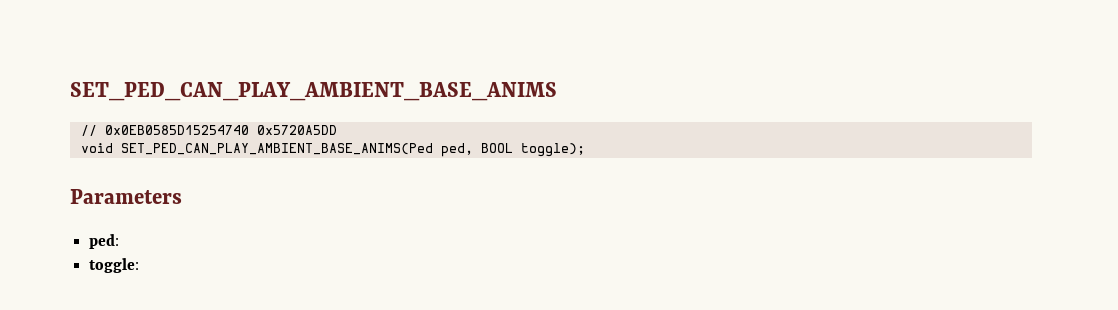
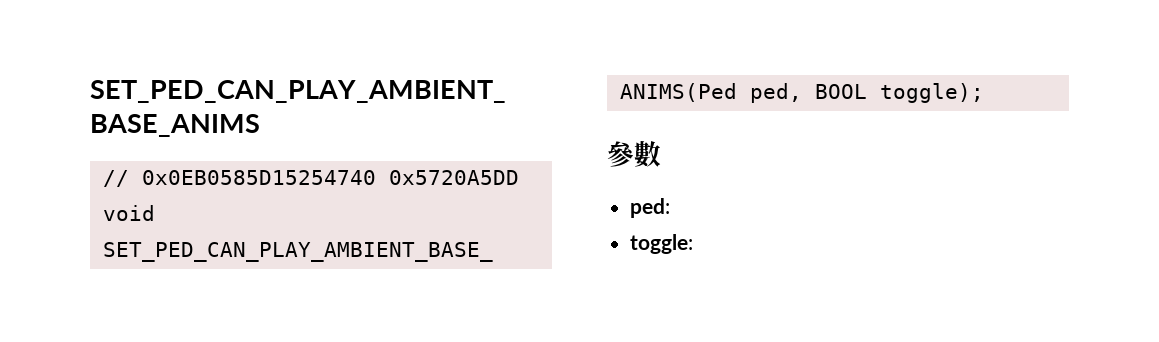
- Parameters
+ 參數

